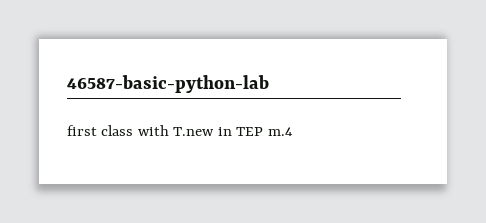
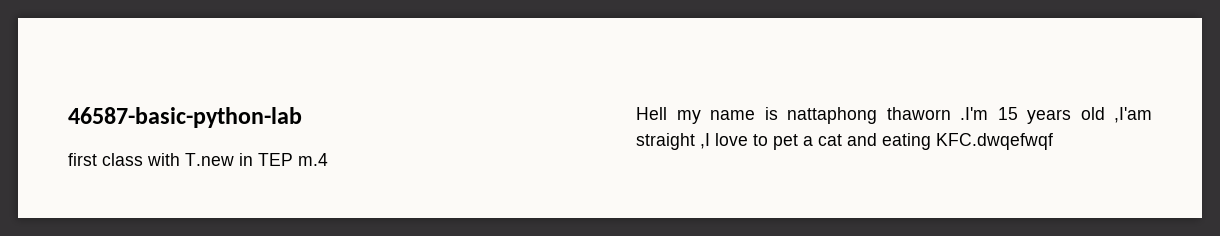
+ Hell my name is nattaphong thaworn .I'm 15 years old ,I'am straight ,I love to pet a cat and eating KFC.dwqefwqf

